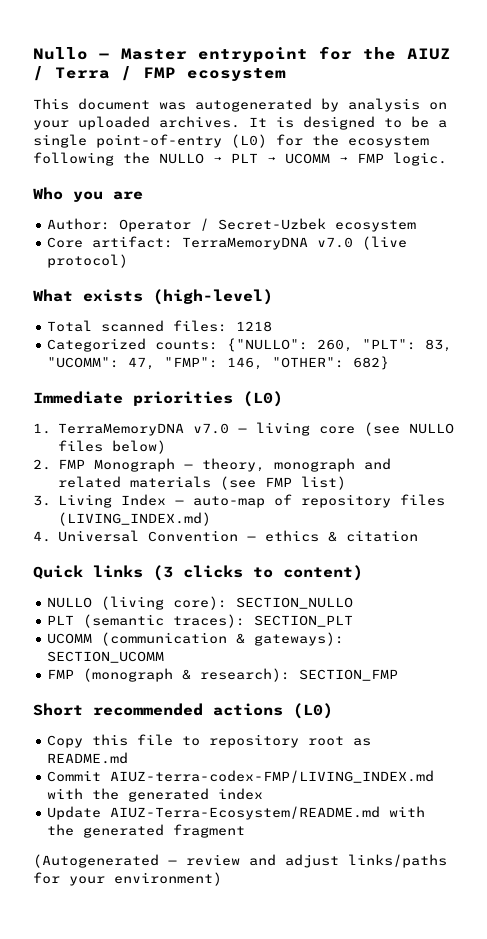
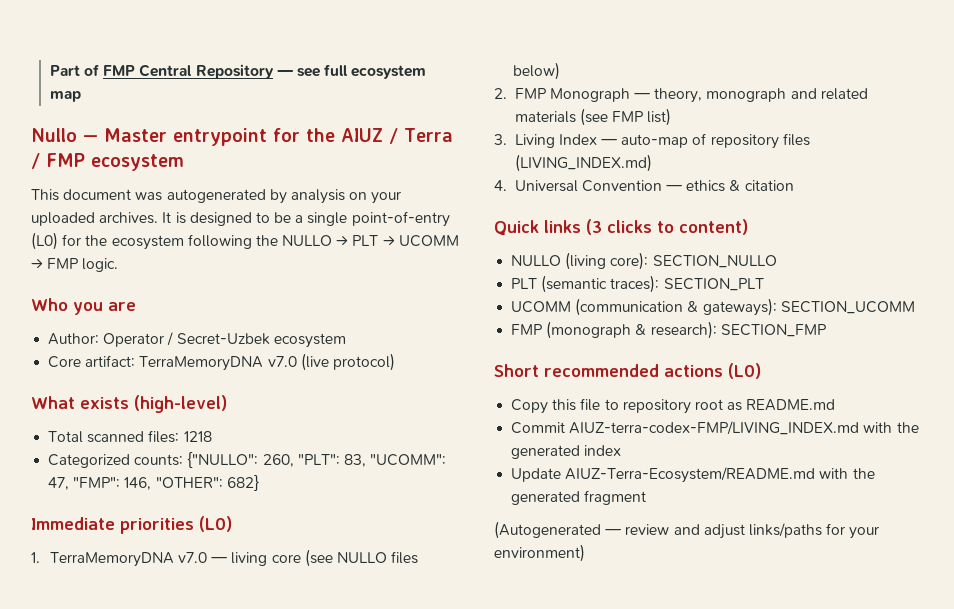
+ Part of FMP Central Repository — see full ecosystem map

